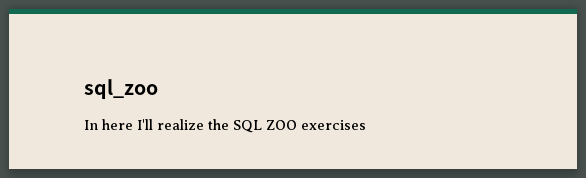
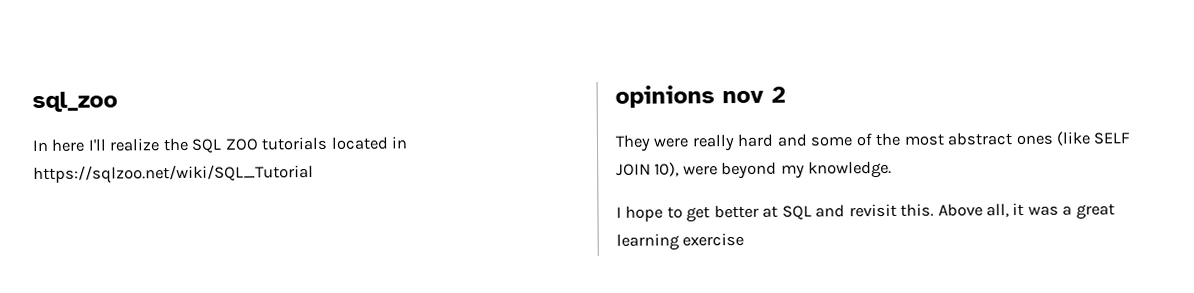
- In here I'll realize the SQL ZOO exercises
+ In here I'll realize the SQL ZOO tutorials located in https://sqlzoo.net/wiki/SQL_Tutorial
+ opinions nov 2
+ They were really hard and some of the most abstract ones (like SELF JOIN 10), were beyond my knowledge.
+ I hope to get better at SQL and revisit this. Above all, it was a great learning exercise

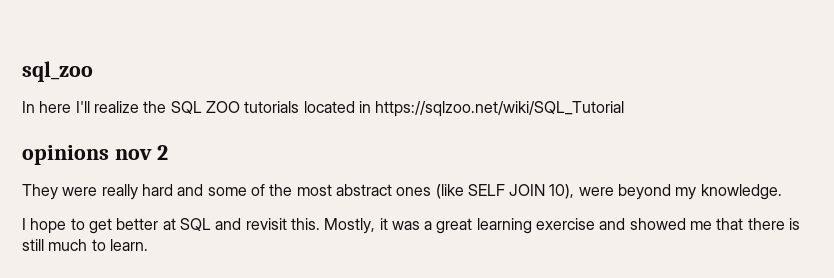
- Above all, it was a great learning exercise
+ Mostly, it was a great learning exercise and showed me that there is still much to learn.

